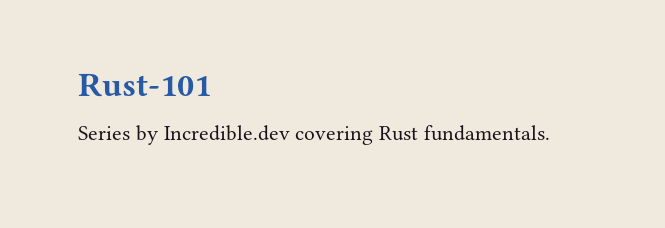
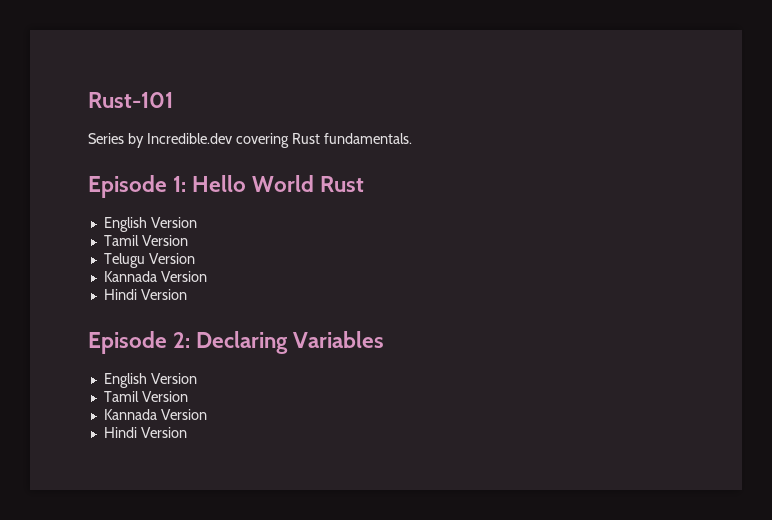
+ Episode 1: Hello World Rust
+ English Version
+ Tamil Version
+ Telugu Version
+ Kannada Version
+ Hindi Version
+ Episode 2: Declaring Variables
+ English Version
+ Tamil Version
+ Kannada Version
+ Hindi Version

